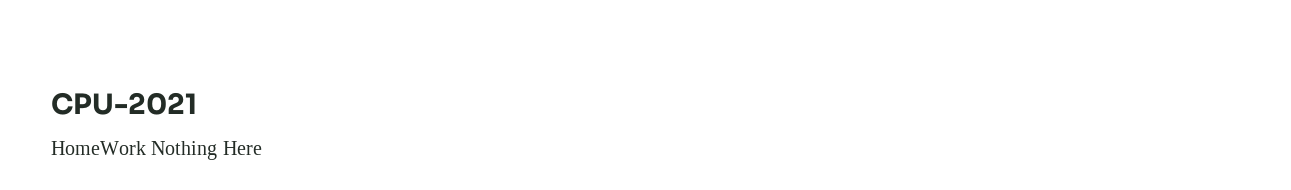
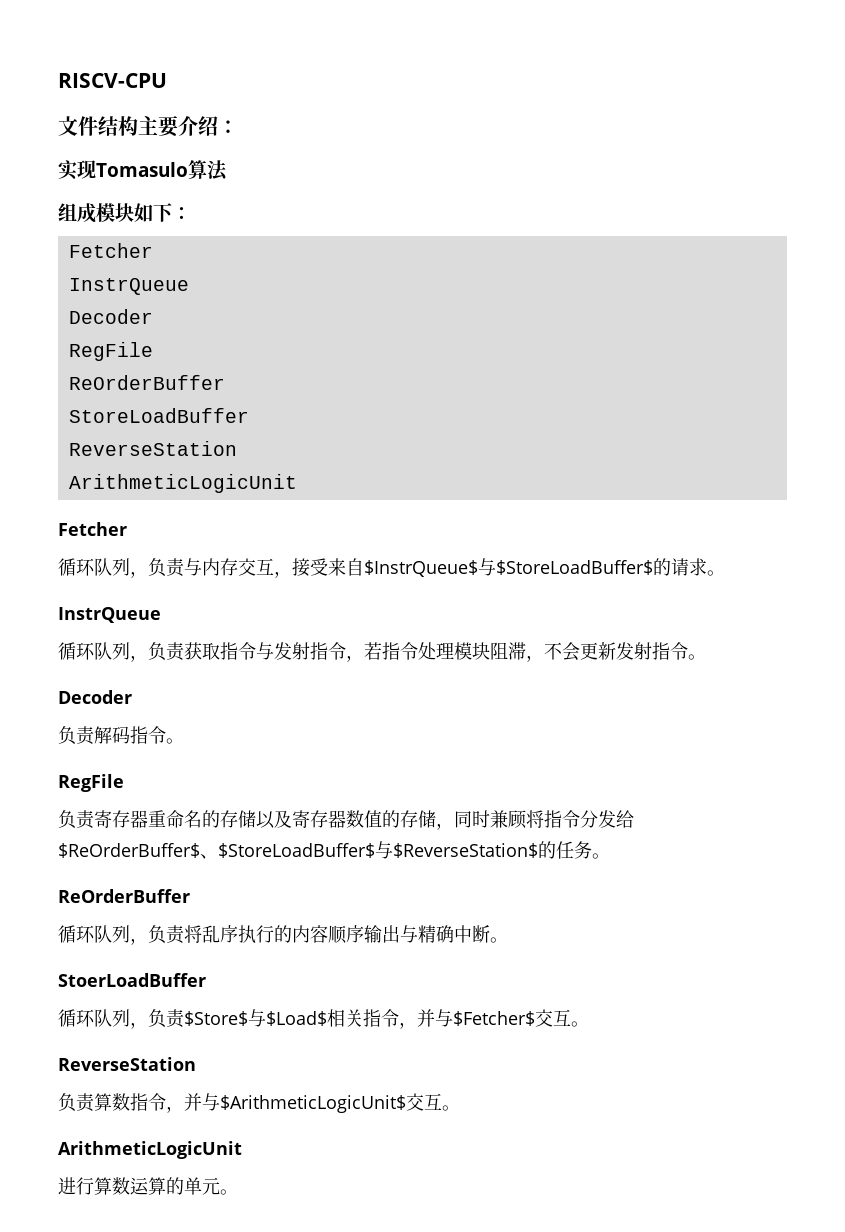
- CPU-2021
- HomeWork Nothing Here
+ RISCV-CPU
+ 文件结构主要介绍：
+ 实现Tomasulo算法
+ 组成模块如下：
+ Fetcher
+ InstrQueue
+ Decoder
+ RegFile
+ ReOrderBuffer
+ StoreLoadBuffer
+ ReverseStation
+ ArithmeticLogicUnit
+ Fetcher
+ 循环队列，负责与内存交互，接受来自$InstrQueue$与$StoreLoadBuffer$的请求。
+ InstrQueue
+ 循环队列，负责获取指令与发射指令，若指令处理模块阻滞，不会更新发射指令。
+ Decoder
+ 负责解码指令。
+ RegFile
+ 负责寄存器重命名的存储以及寄存器数值的存储，同时兼顾将指令分发给$ReOrderBuffer$、$StoreLoadBuffer$与$ReverseStation$的任务。
+ ReOrderBuffer
+ 循环队列，负责将乱序执行的内容顺序输出与精确中断。
+ StoerLoadBuffer
+ 循环队列，负责$Store$与$Load$相关指令，并与$Fetcher$交互。
+ ReverseStation
+ 负责算数指令，并与$ArithmeticLogicUnit$交互。
+ ArithmeticLogicUnit
+ 进行算数运算的单元。

